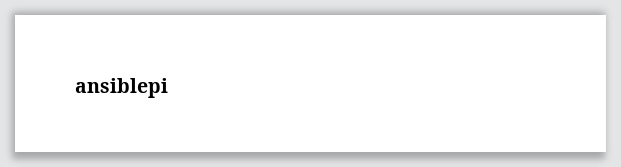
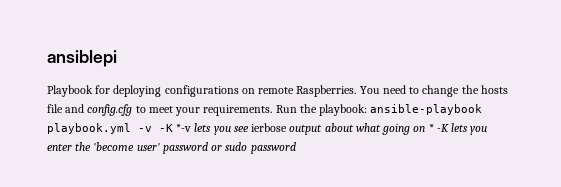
+ Playbook for deploying configurations on remote Raspberries. You need to change the hosts file and config.cfg to meet your requirements. Run the playbook: ansible-playbook playbook.yml -v -K *-v lets you see ierbose output about what going on * -K lets you enter the 'become user' password or sudo password

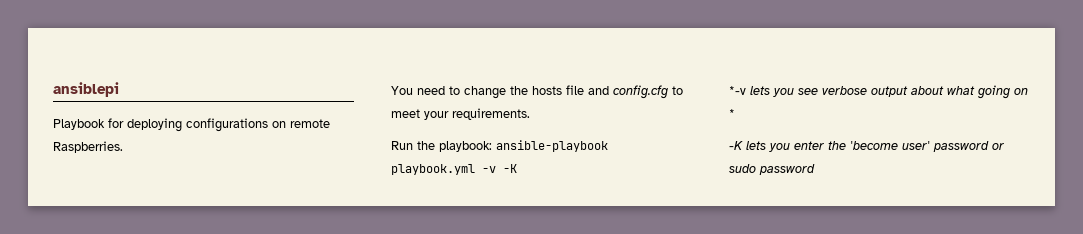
- Playbook for deploying configurations on remote Raspberries. You need to change the hosts file and config.cfg to meet your requirements. Run the playbook: ansible-playbook playbook.yml -v -K *-v lets you see ierbose output about what going on * -K lets you enter the 'become user' password or sudo password
+ Playbook for deploying configurations on remote Raspberries.
+ You need to change the hosts file and config.cfg to meet your requirements.
+ Run the playbook: ansible-playbook playbook.yml -v -K
+ *-v lets you see verbose output about what going on *
+ -K lets you enter the 'become user' password or sudo password

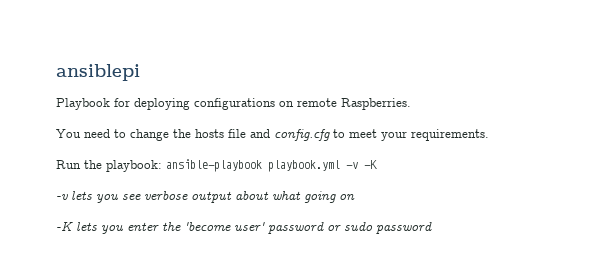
- *-v lets you see verbose output about what going on *
+ -v lets you see verbose output about what going on

